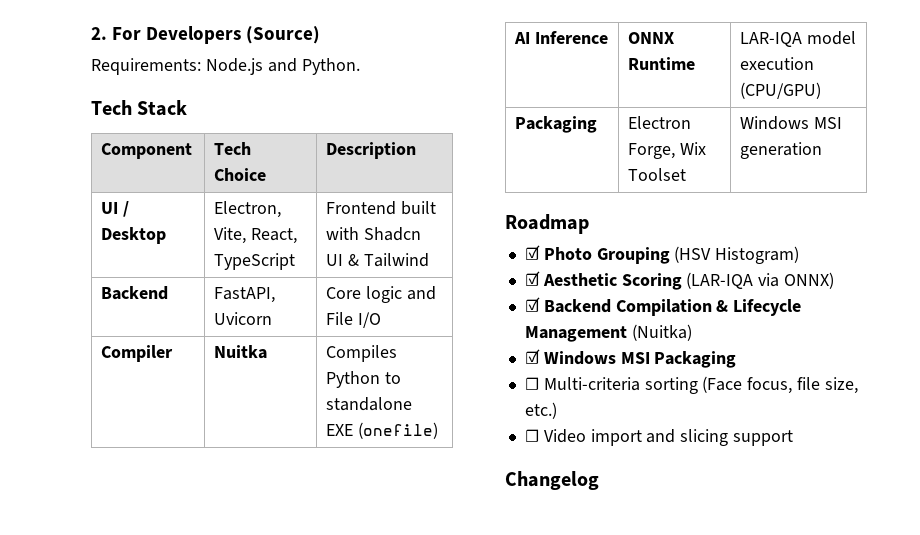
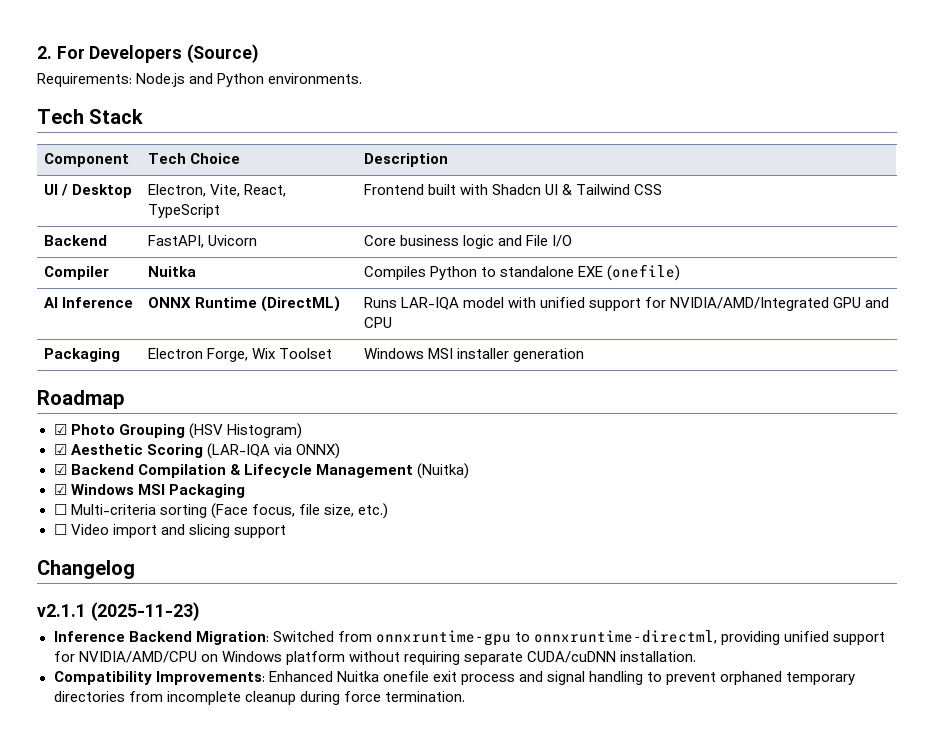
- Requirements: Node.js and Python.
+ Requirements: Node.js and Python environments.
- UI / Desktop | Electron, Vite, React, TypeScript | Frontend built with Shadcn UI & Tailwind
+ UI / Desktop | Electron, Vite, React, TypeScript | Frontend built with Shadcn UI & Tailwind CSS
- Backend | FastAPI, Uvicorn | Core logic and File I/O
+ Backend | FastAPI, Uvicorn | Core business logic and File I/O
- AI Inference | ONNX Runtime | LAR-IQA model execution (CPU/GPU)
+ AI Inference | ONNX Runtime (DirectML) | Runs LAR-IQA model with unified support for NVIDIA/AMD/Integrated GPU and CPU
- Packaging | Electron Forge, Wix Toolset | Windows MSI generation
+ Packaging | Electron Forge, Wix Toolset | Windows MSI installer generation
+ v2.1.1 (2025-11-23)
+ Inference Backend Migration: Switched from onnxruntime-gpu to onnxruntime-directml, providing unified support for NVIDIA/AMD/CPU on Windows platform without requiring separate CUDA/cuDNN installation.
+ Compatibility Improvements: Enhanced Nuitka onefile exit process and signal handling to prevent orphaned temporary directories from incomplete cleanup during force termination.

